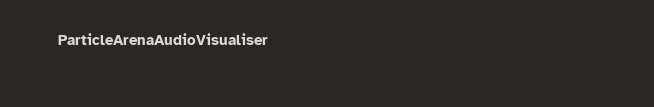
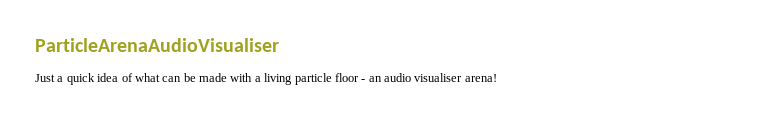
+ Just a quick idea of what can be made with a living particle floor - an audio visualiser arena!

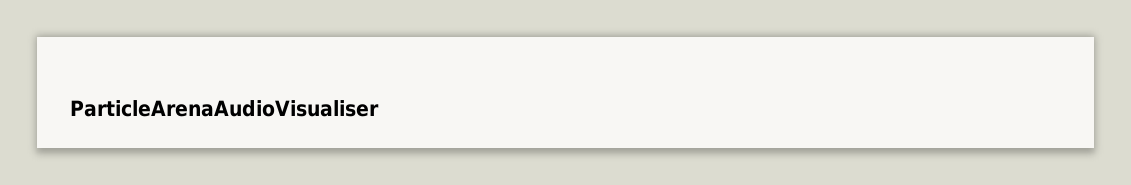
- Just a quick idea of what can be made with a living particle floor - an audio visualiser arena!

